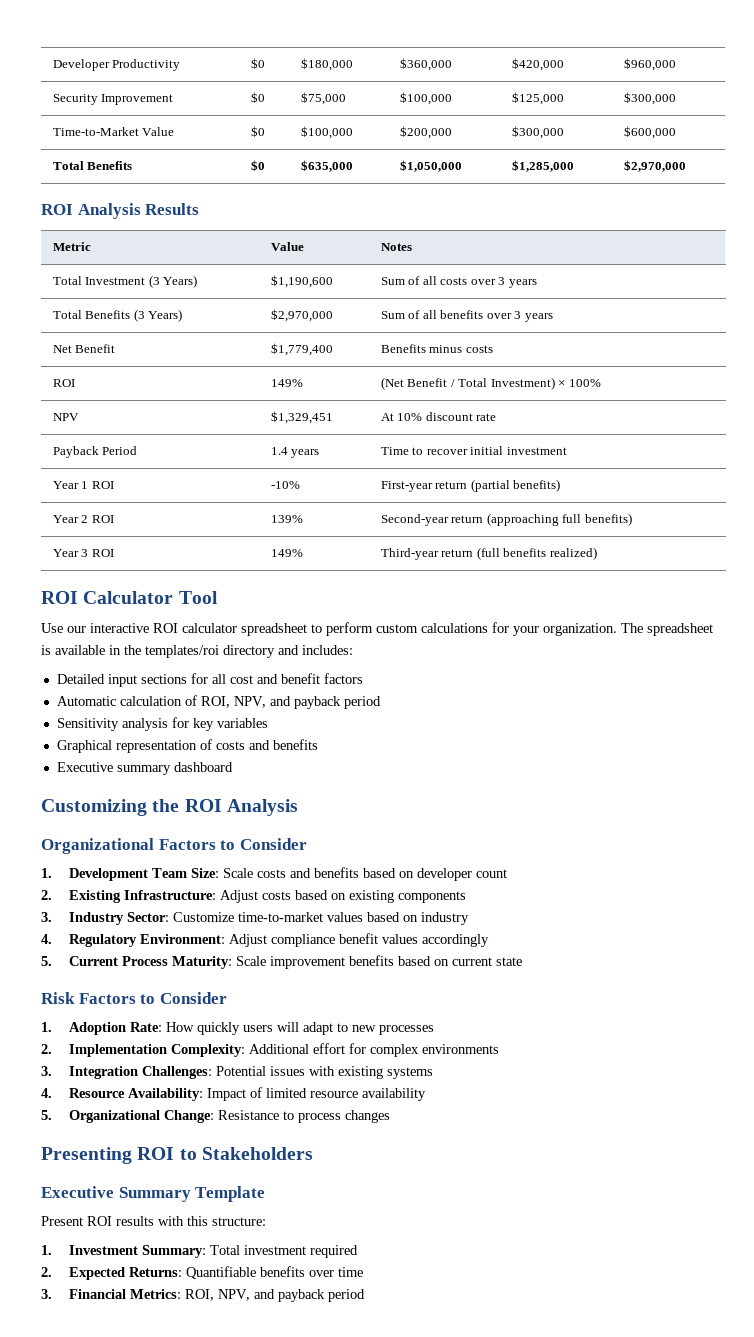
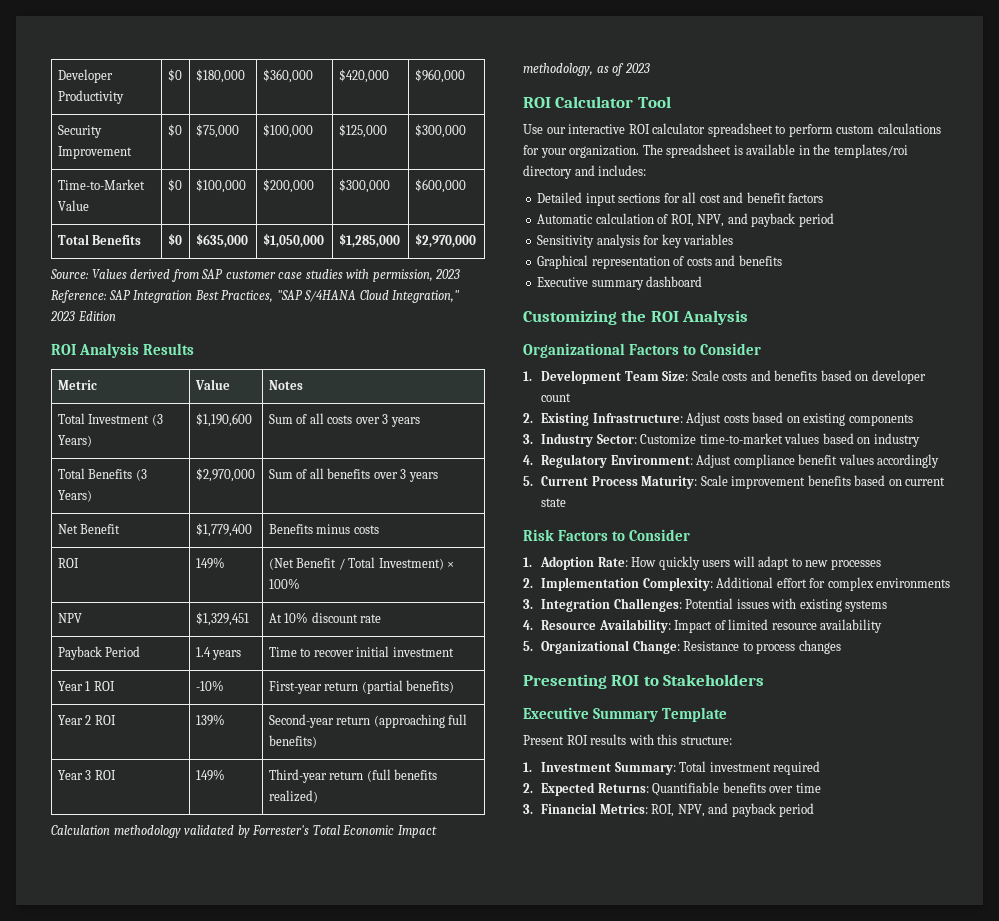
+ Source: Values derived from SAP customer case studies with permission, 2023 Reference: SAP Integration Best Practices, "SAP S/4HANA Cloud Integration," 2023 Edition
+ Calculation methodology validated by Forrester's Total Economic Impact methodology, as of 2023

